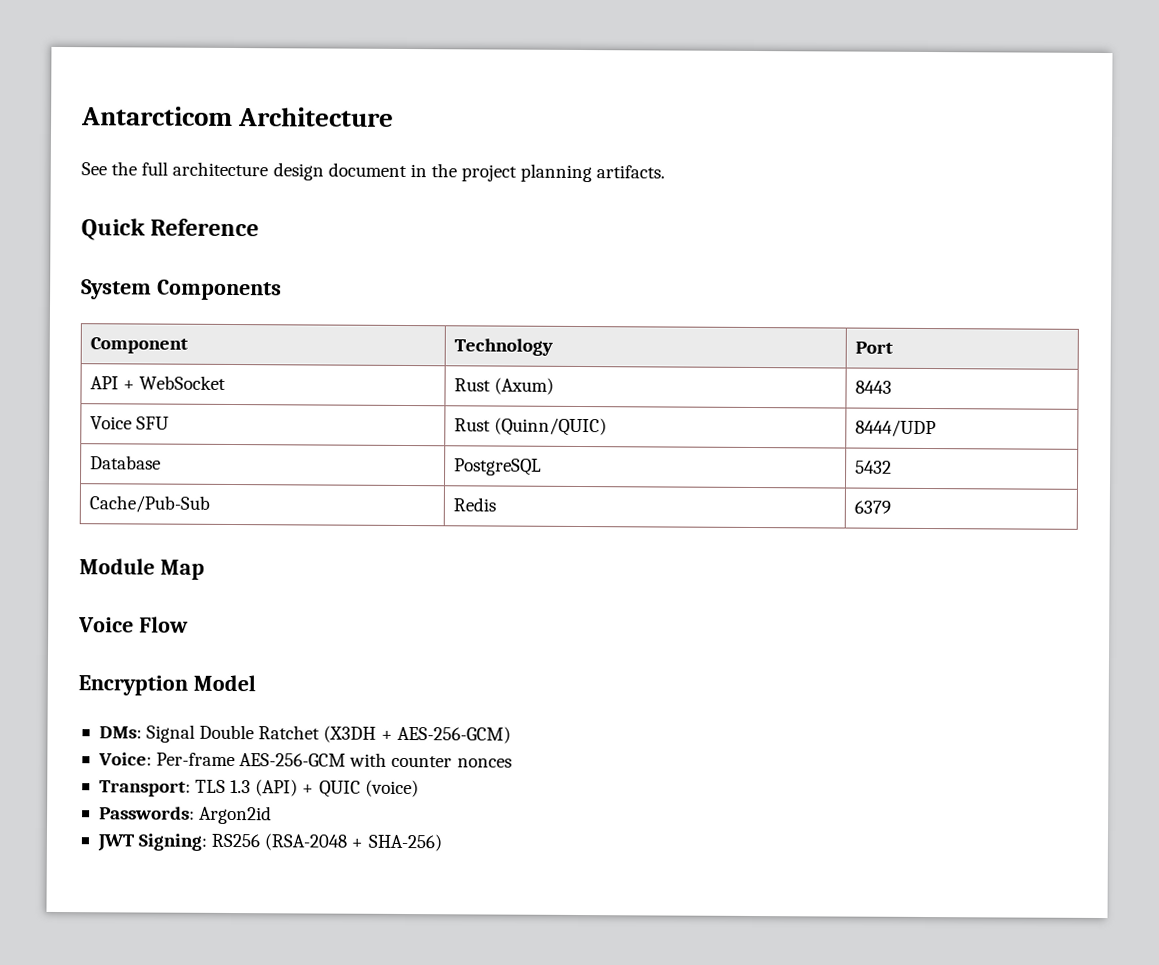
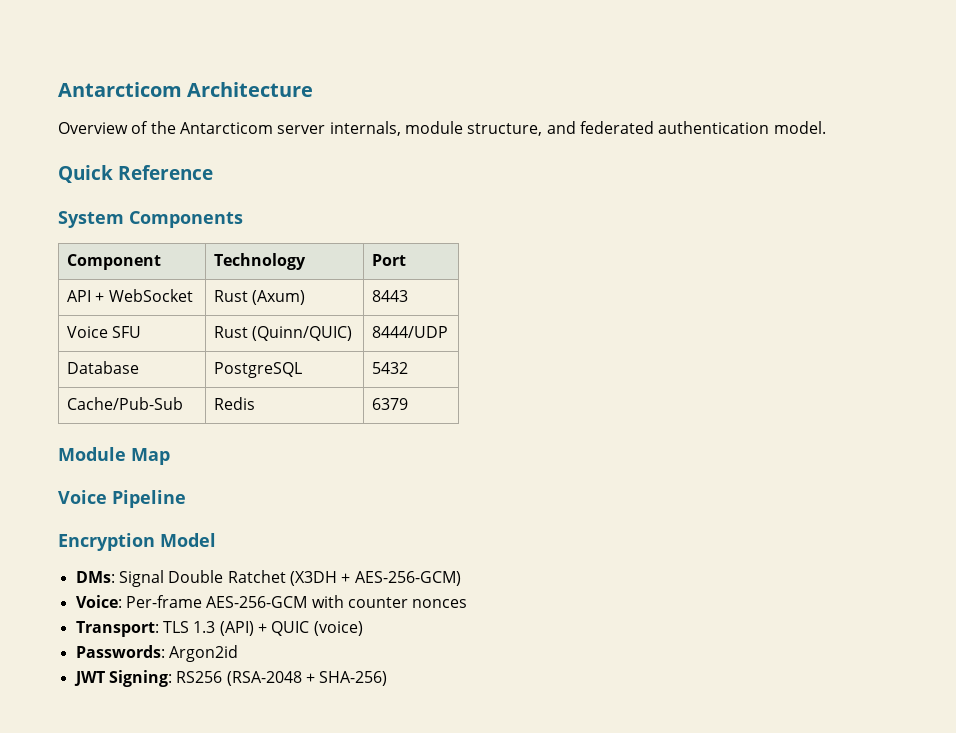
- See the full architecture design document in the project planning artifacts.
+ Overview of the Antarcticom server internals, module structure, and federated authentication model.
- Voice Flow
+ Voice Pipeline

